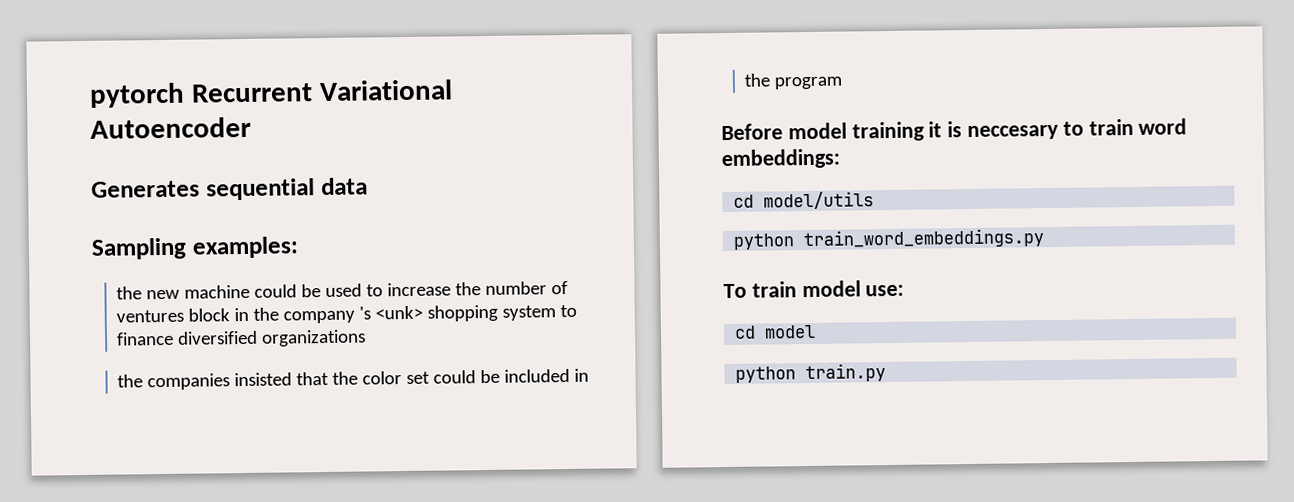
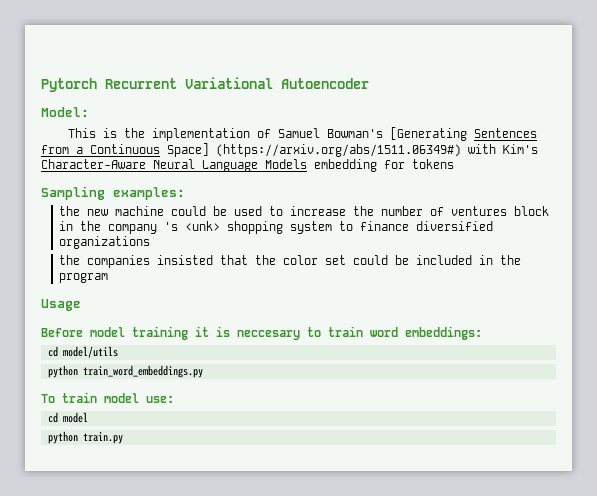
- pytorch Recurrent Variational Autoencoder
+ Pytorch Recurrent Variational Autoencoder
- Generates sequential data
+ Model:
+ This is the implementation of Samuel Bowman's [Generating Sentences from a Continuous Space] (https://arxiv.org/abs/1511.06349#) with Kim's Character-Aware Neural Language Models embedding for tokens
+ Usage

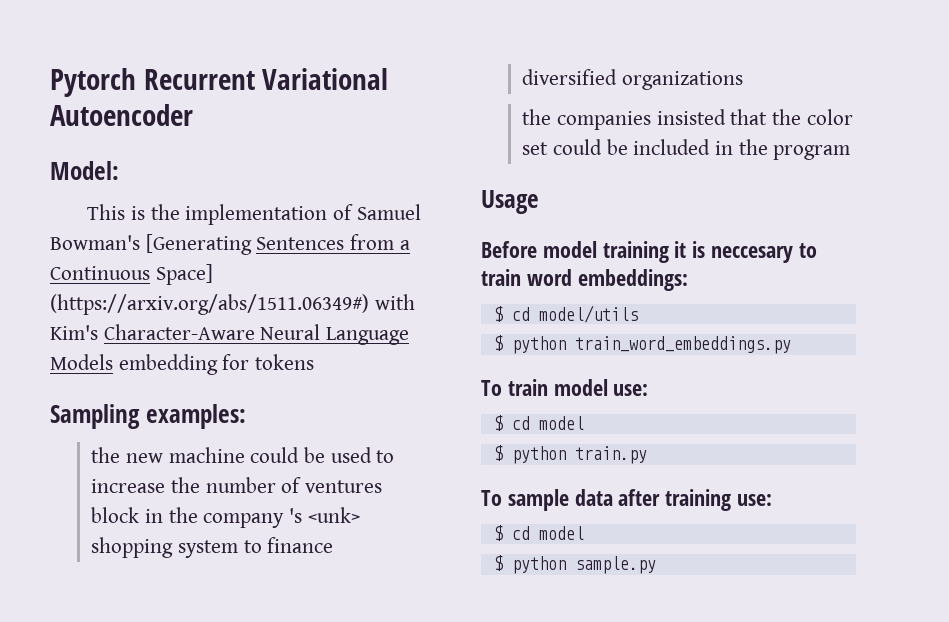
- cd model/utils
+ $ cd model/utils
- python train_word_embeddings.py
+ $ python train_word_embeddings.py
  To train model use:
- cd model
- python train.py
+ $ cd model
+ $ python train.py
+ To sample data after training use:
+ $ cd model
+ $ python sample.py

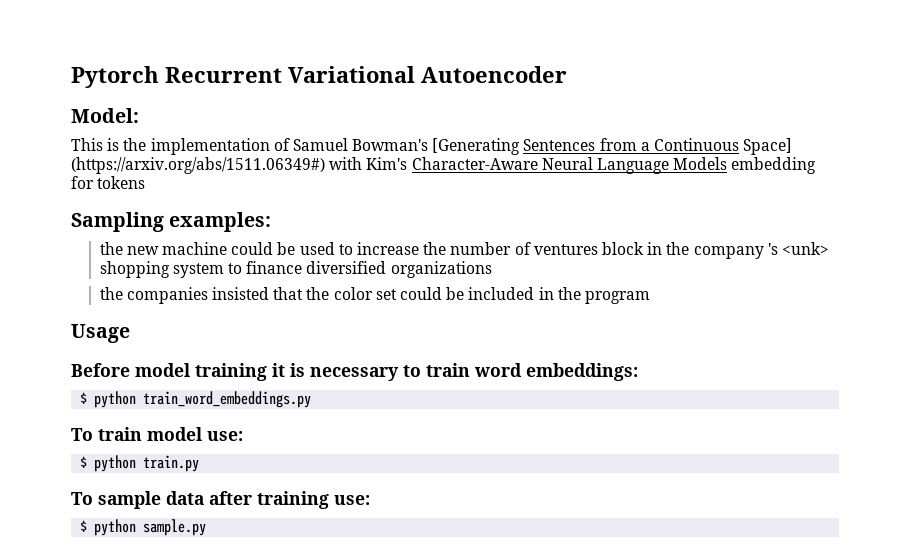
- Before model training it is neccesary to train word embeddings:
+ Before model training it is necessary to train word embeddings:
- $ cd model/utils
  To train model use:
- $ cd model
  To sample data after training use:
- $ cd model

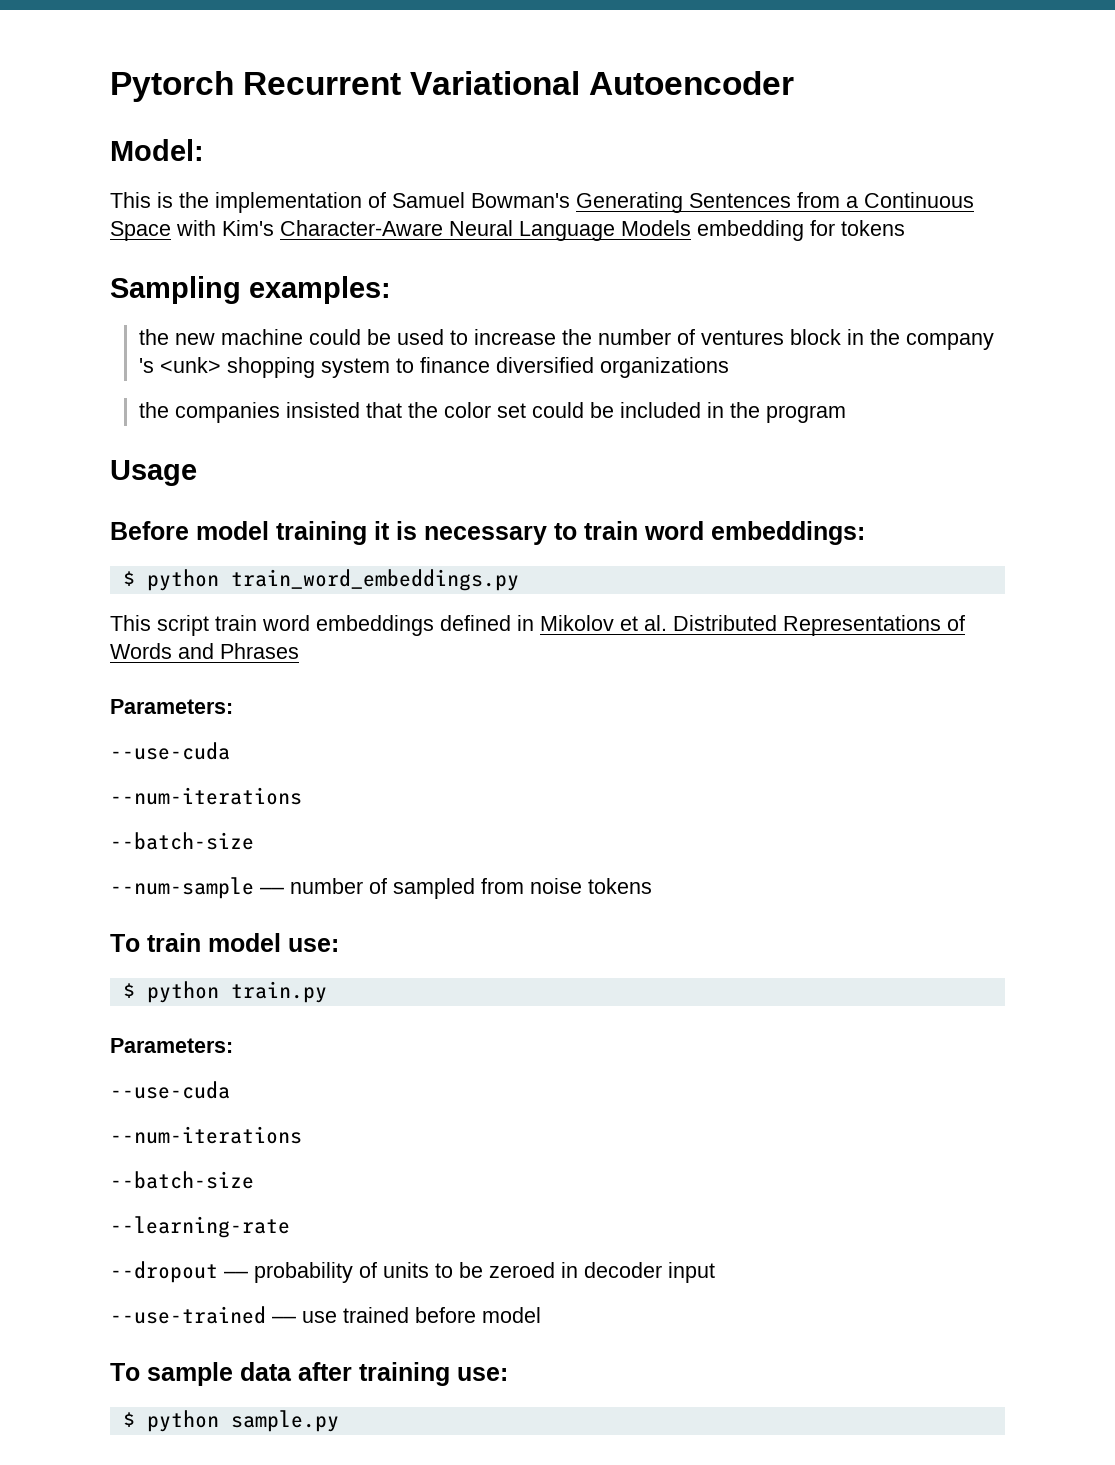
- This is the implementation of Samuel Bowman's [Generating Sentences from a Continuous Space] (https://arxiv.org/abs/1511.06349#) with Kim's Character-Aware Neural Language Models embedding for tokens
+ This is the implementation of Samuel Bowman's Generating Sentences from a Continuous Space with Kim's Character-Aware Neural Language Models embedding for tokens
+ This script train word embeddings defined in Mikolov et al. Distributed Representations of Words and Phrases
+ Parameters:
+ --use-cuda
+ --num-iterations
+ --batch-size
+ --num-sample –– number of sampled from noise tokens
  $ python train.py
+ Parameters:
+ --use-cuda
+ --num-iterations
+ --batch-size
+ --learning-rate
+ --dropout –– probability of units to be zeroed in decoder input
+ --use-trained –– use trained before model

